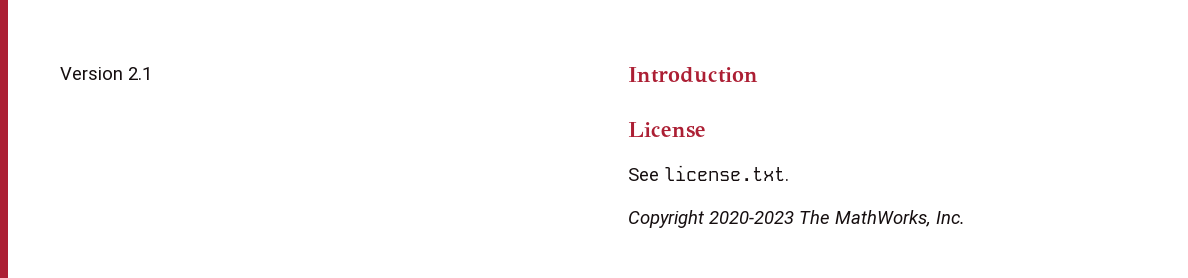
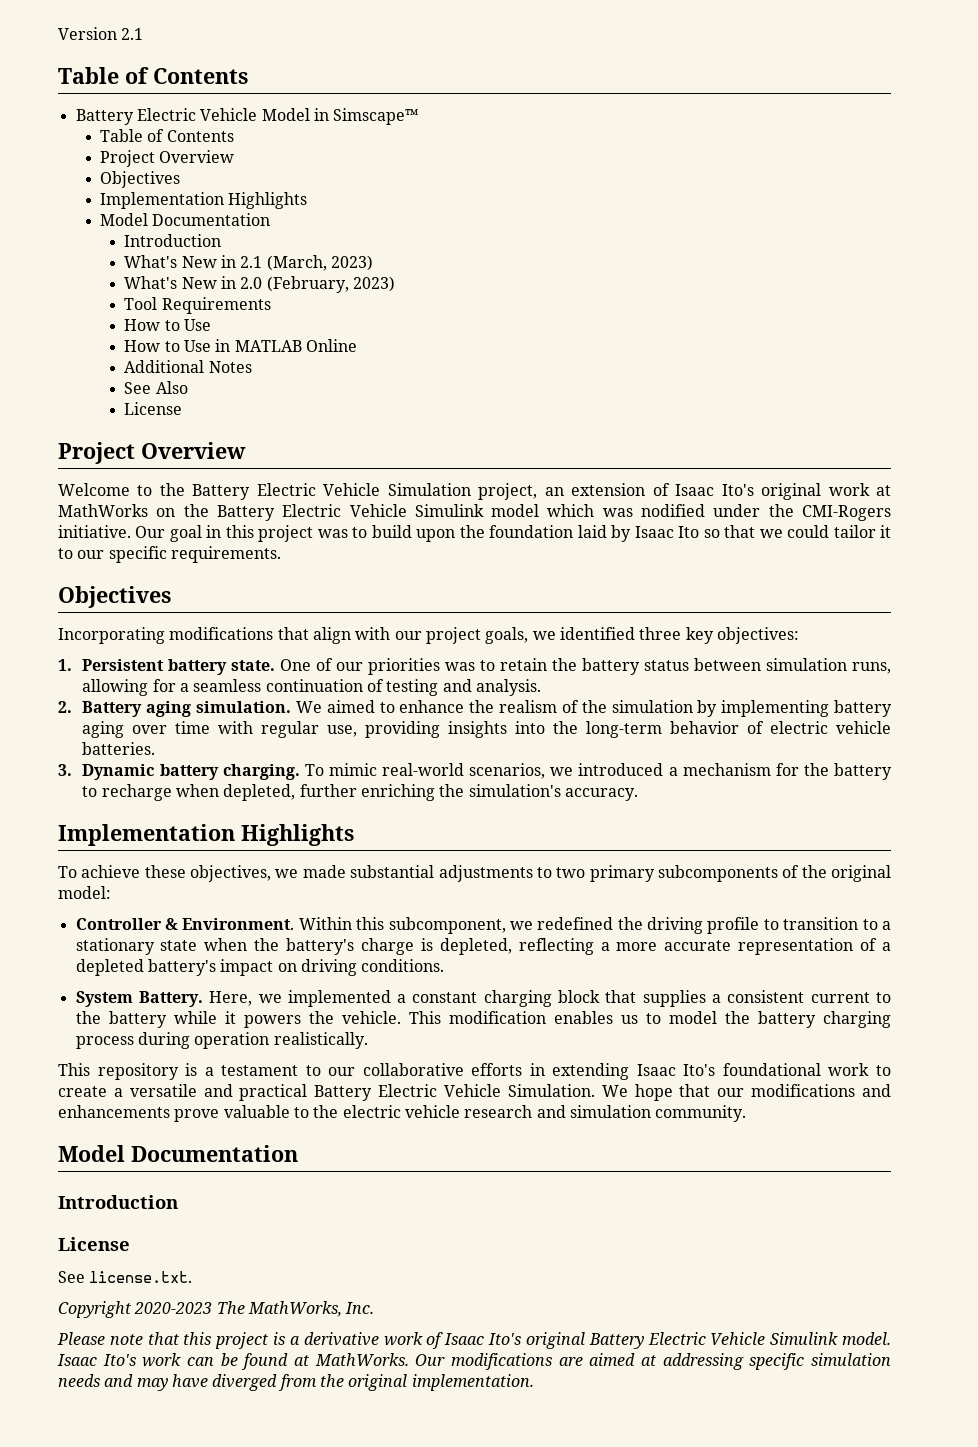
  Version 2.1
+ Table of Contents
+ Battery Electric Vehicle Model in Simscape™
+ Table of Contents
+ Project Overview
+ Objectives
+ Implementation Highlights
+ Model Documentation
+ Introduction
+ What's New in 2.1 (March, 2023)
+ What's New in 2.0 (February, 2023)
+ Tool Requirements
+ How to Use
+ How to Use in MATLAB Online
+ Additional Notes
+ See Also
+ License
+ Project Overview
+ Welcome to the Battery Electric Vehicle Simulation project, an extension of Isaac Ito's original work at MathWorks on the Battery Electric Vehicle Simulink model which was nodified under the CMI-Rogers initiative. Our goal in this project was to build upon the foundation laid by Isaac Ito so that we could tailor it to our specific requirements.
+ Objectives
+ Incorporating modifications that align with our project goals, we identified three key objectives:
+ 1. Persistent battery state. One of our priorities was to retain the battery status between simulation runs, allowing for a seamless continuation of testing and analysis.
+ 2. Battery aging simulation. We aimed to enhance the realism of the simulation by implementing battery aging over time with regular use, providing insights into the long-term behavior of electric vehicle batteries.
+ 3. Dynamic battery charging. To mimic real-world scenarios, we introduced a mechanism for the battery to recharge when depleted, further enriching the simulation's accuracy.
+ Implementation Highlights
+ To achieve these objectives, we made substantial adjustments to two primary subcomponents of the original model:
+ Controller & Environment. Within this subcomponent, we redefined the driving profile to transition to a stationary state when the battery's charge is depleted, reflecting a more accurate representation of a depleted battery's impact on driving conditions.
+ System Battery. Here, we implemented a constant charging block that supplies a consistent current to the battery while it powers the vehicle. This modification enables us to model the battery charging process during operation realistically.
+ This repository is a testament to our collaborative efforts in extending Isaac Ito's foundational work to create a versatile and practical Battery Electric Vehicle Simulation. We hope that our modifications and enhancements prove valuable to the electric vehicle research and simulation community.
+ Model Documentation
+ Please note that this project is a derivative work of Isaac Ito's original Battery Electric Vehicle Simulink model. Isaac Ito's work can be found at MathWorks. Our modifications are aimed at addressing specific simulation needs and may have diverged from the original implementation.

